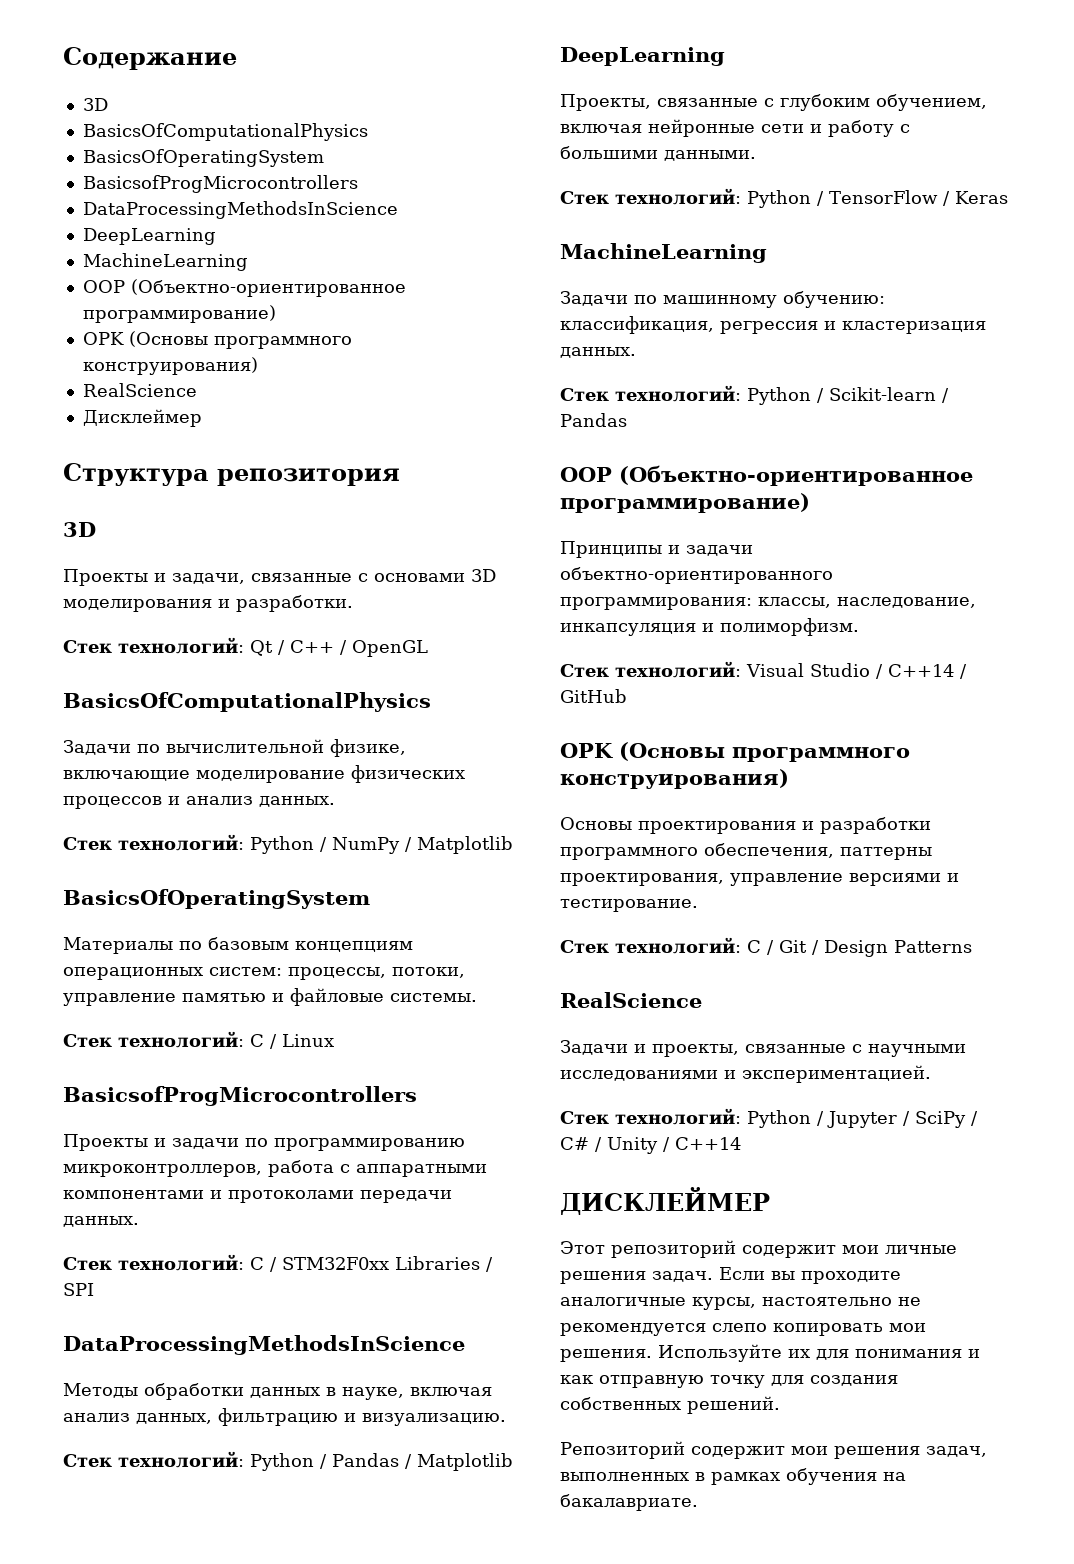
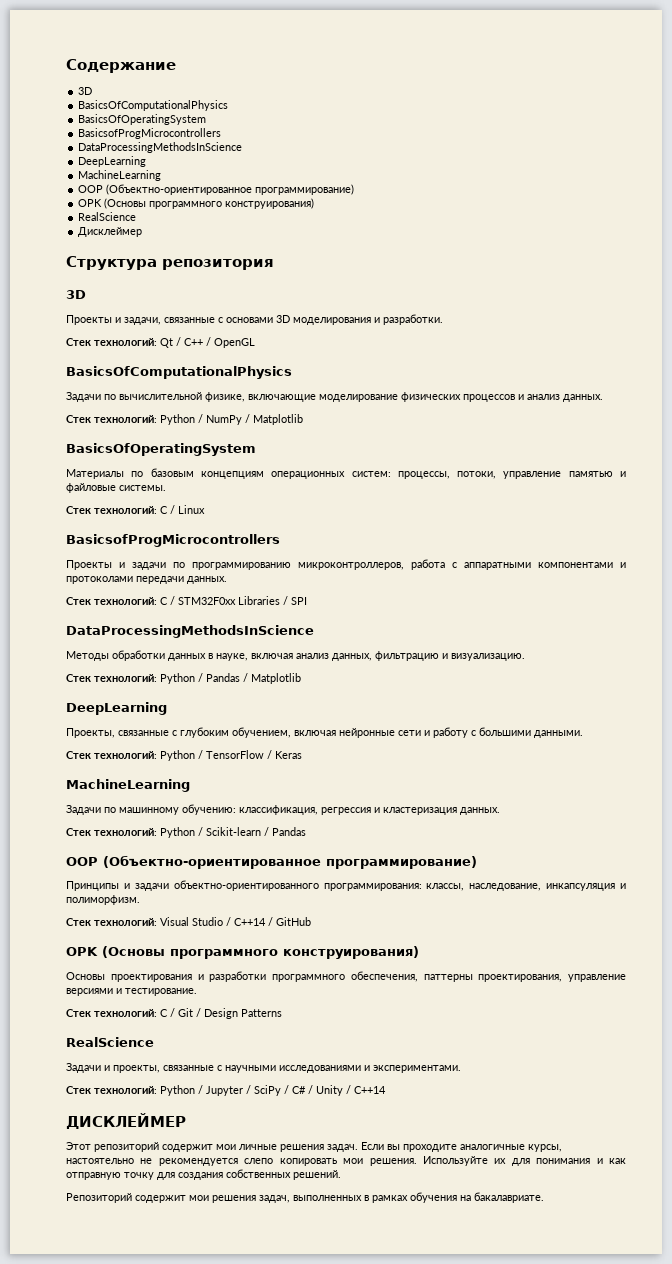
- Задачи и проекты, связанные с научными исследованиями и экспериментацией.
+ Задачи и проекты, связанные с научными исследованиями и экспериментами.

